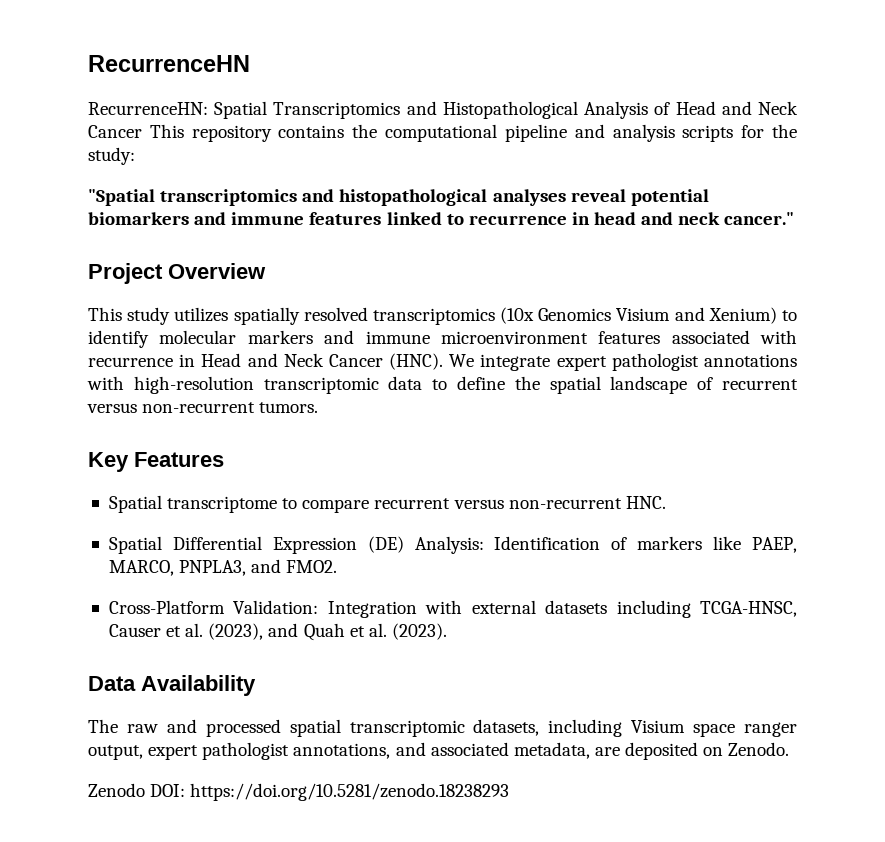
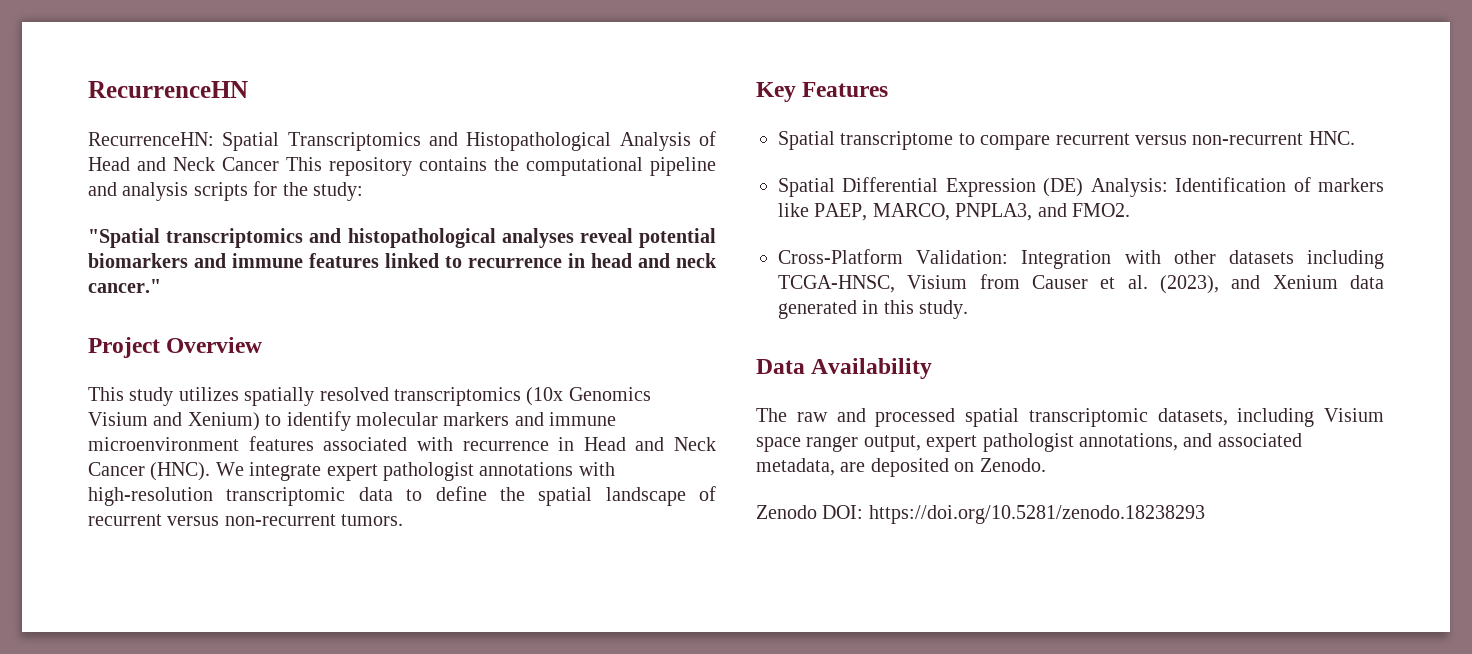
- Cross-Platform Validation: Integration with external datasets including TCGA-HNSC, Causer et al. (2023), and Quah et al. (2023).
+ Cross-Platform Validation: Integration with other datasets including TCGA-HNSC, Visium from Causer et al. (2023), and Xenium data generated in this study.

